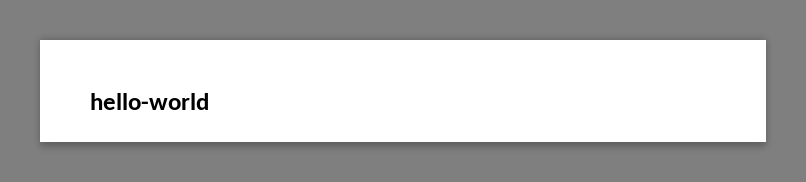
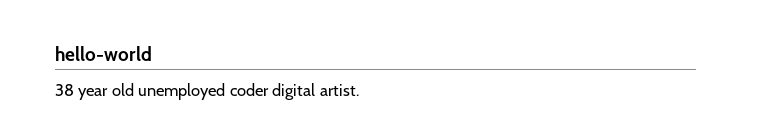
+ 38 year old unemployed coder digital artist.

